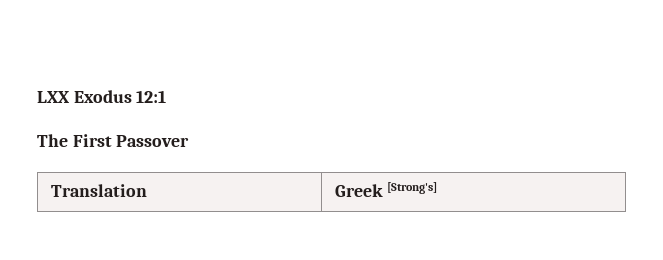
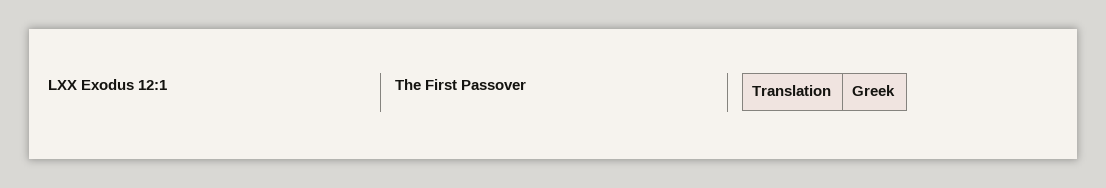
- Translation | Greek [Strong's]
+ Translation | Greek

